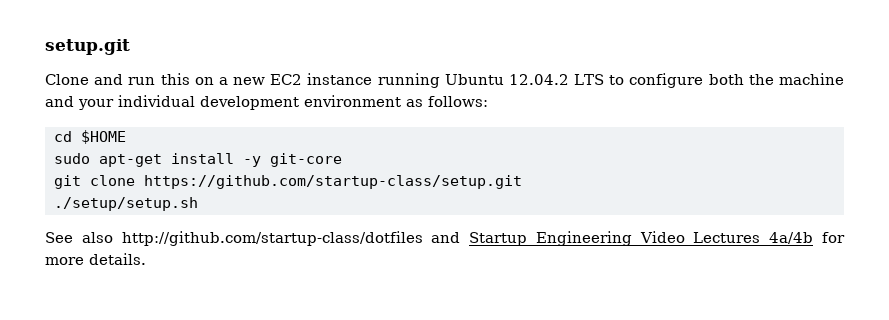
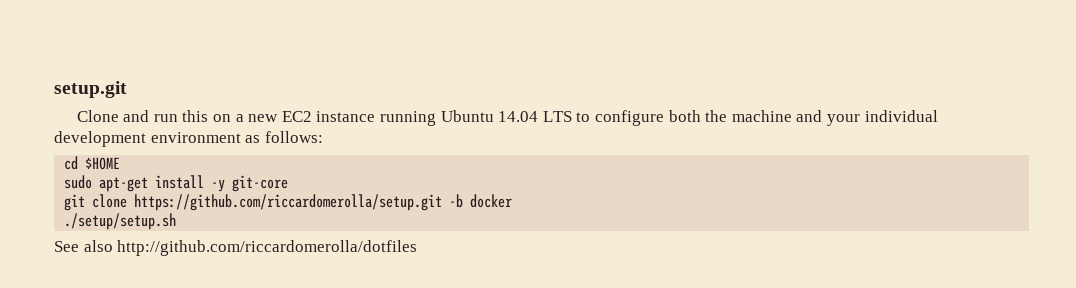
- Clone and run this on a new EC2 instance running Ubuntu 12.04.2 LTS to configure both the machine and your individual development environment as follows:
+ Clone and run this on a new EC2 instance running Ubuntu 14.04 LTS to configure both the machine and your individual development environment as follows:
- git clone https://github.com/startup-class/setup.git
+ git clone https://github.com/riccardomerolla/setup.git -b docker
- See also http://github.com/startup-class/dotfiles and Startup Engineering Video Lectures 4a/4b for more details.
+ See also http://github.com/riccardomerolla/dotfiles

